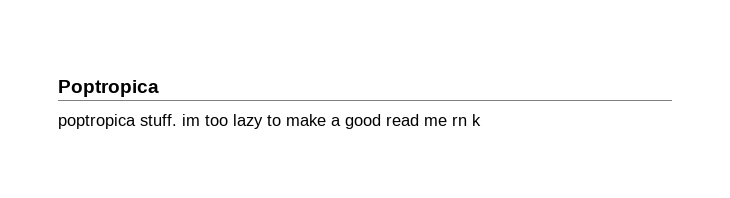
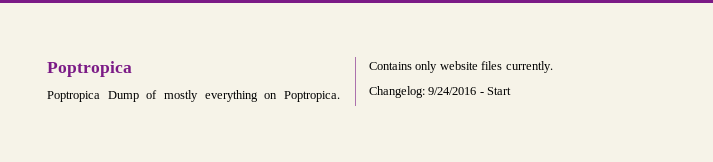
- poptropica stuff. im too lazy to make a good read me rn k
+ Poptropica Dump of mostly everything on Poptropica. Contains only website files currently.
+ Changelog: 9/24/2016 - Start

